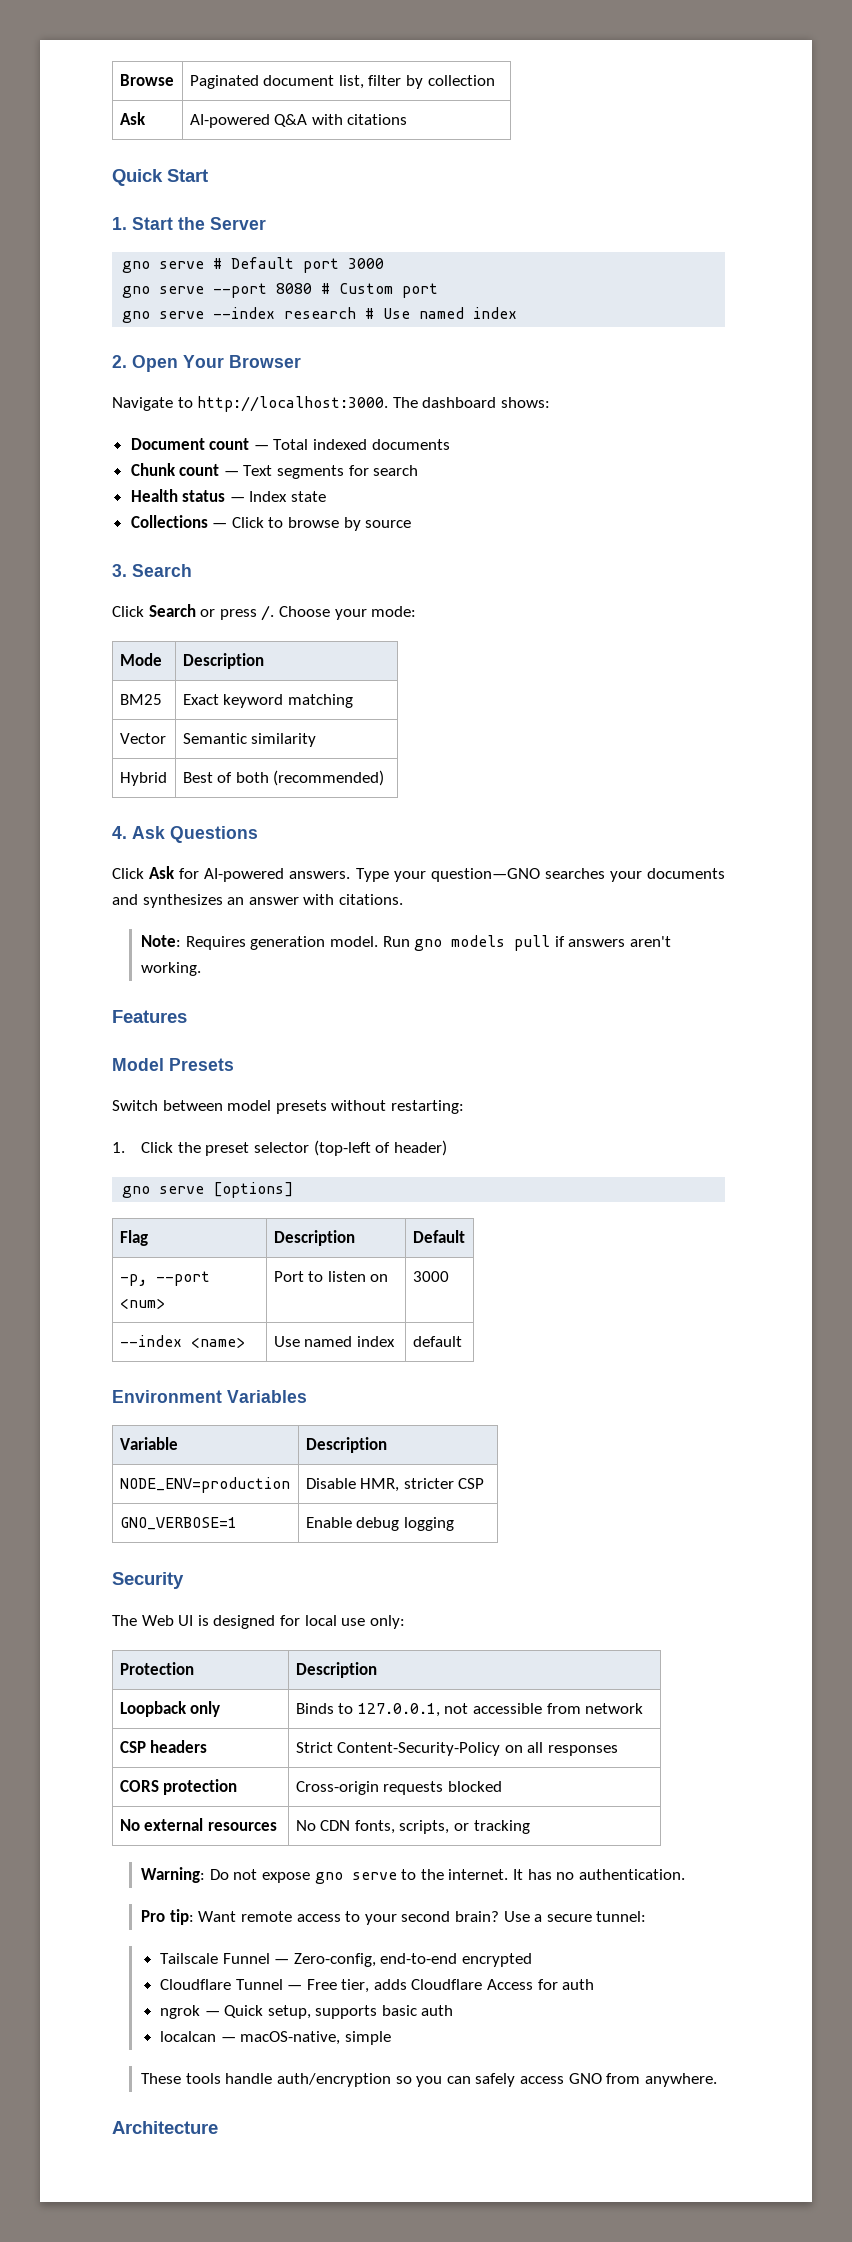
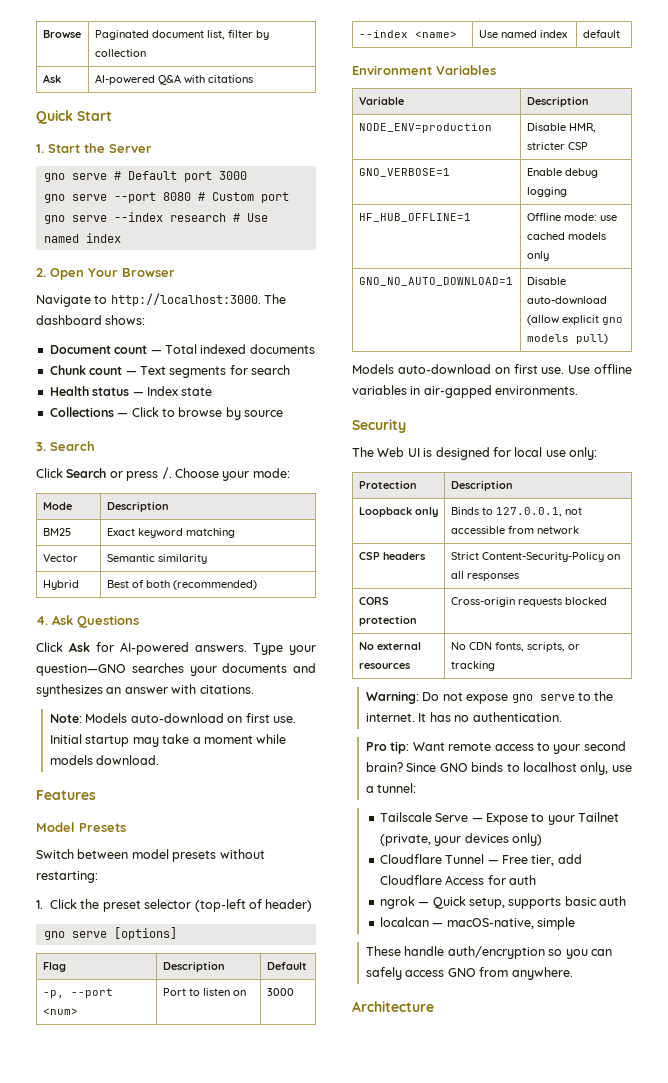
- Note: Requires generation model. Run gno models pull if answers aren't working.
+ Note: Models auto-download on first use. Initial startup may take a moment while models download.
+ HF_HUB_OFFLINE=1 | Offline mode: use cached models only
+ GNO_NO_AUTO_DOWNLOAD=1 | Disable auto-download (allow explicit gno models pull)
+ Models auto-download on first use. Use offline variables in air-gapped environments.
- Use a secure tunnel:
- Tailscale Funnel — Zero-config, end-to-end encrypted
+ Since GNO binds to localhost only, use a tunnel:
+ Tailscale Serve — Expose to your Tailnet (private, your devices only)
- Cloudflare Tunnel — Free tier, adds Cloudflare Access for auth
+ Cloudflare Tunnel — Free tier, add Cloudflare Access for auth
- These tools handle auth/encryption so you can safely access GNO from anywhere.
+ These handle auth/encryption so you can safely access GNO from anywhere.

